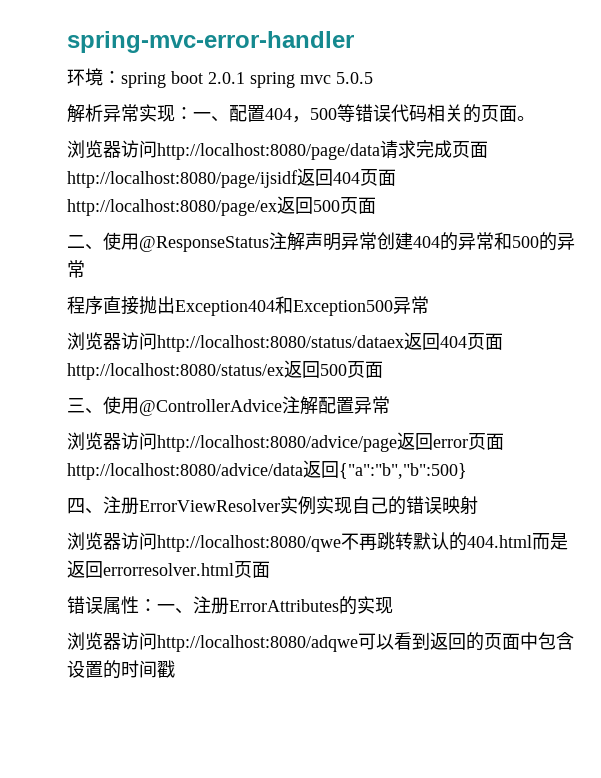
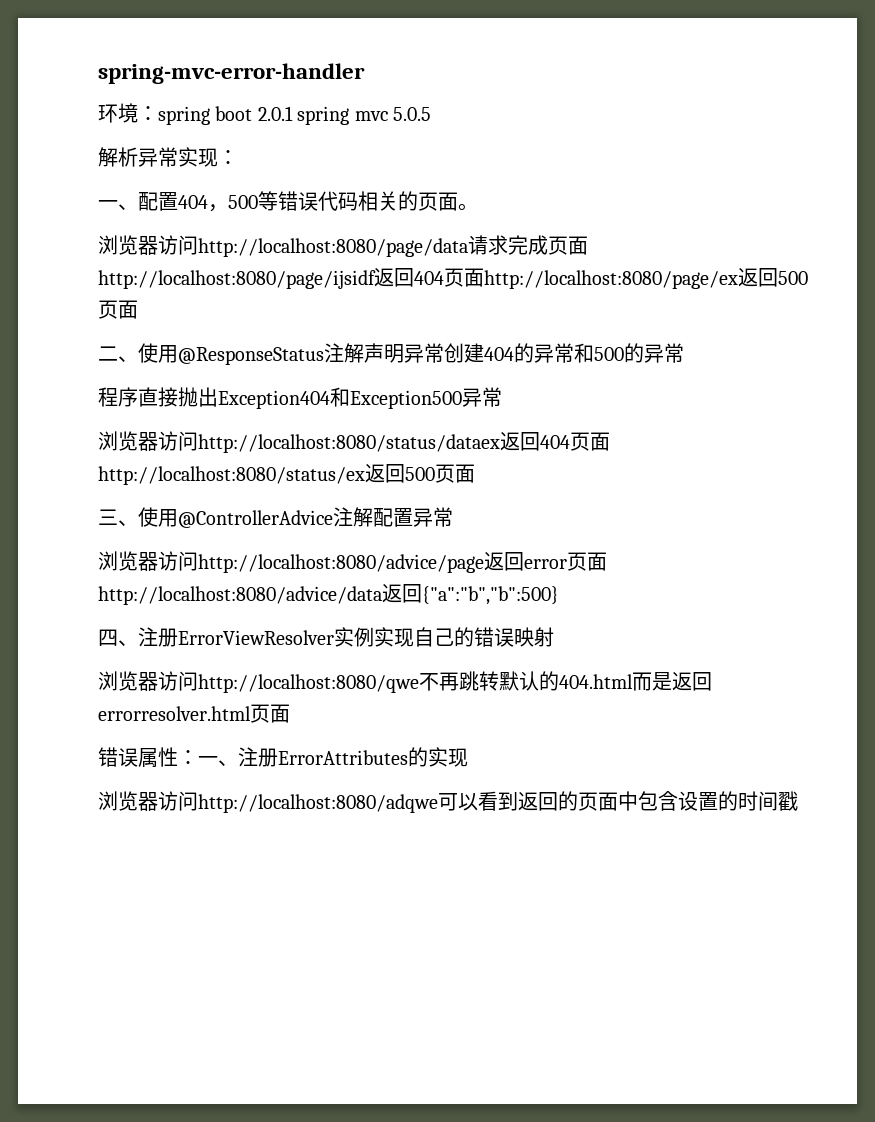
- 解析异常实现：一、配置404，500等错误代码相关的页面。
+ 解析异常实现：
+ 一、配置404，500等错误代码相关的页面。

